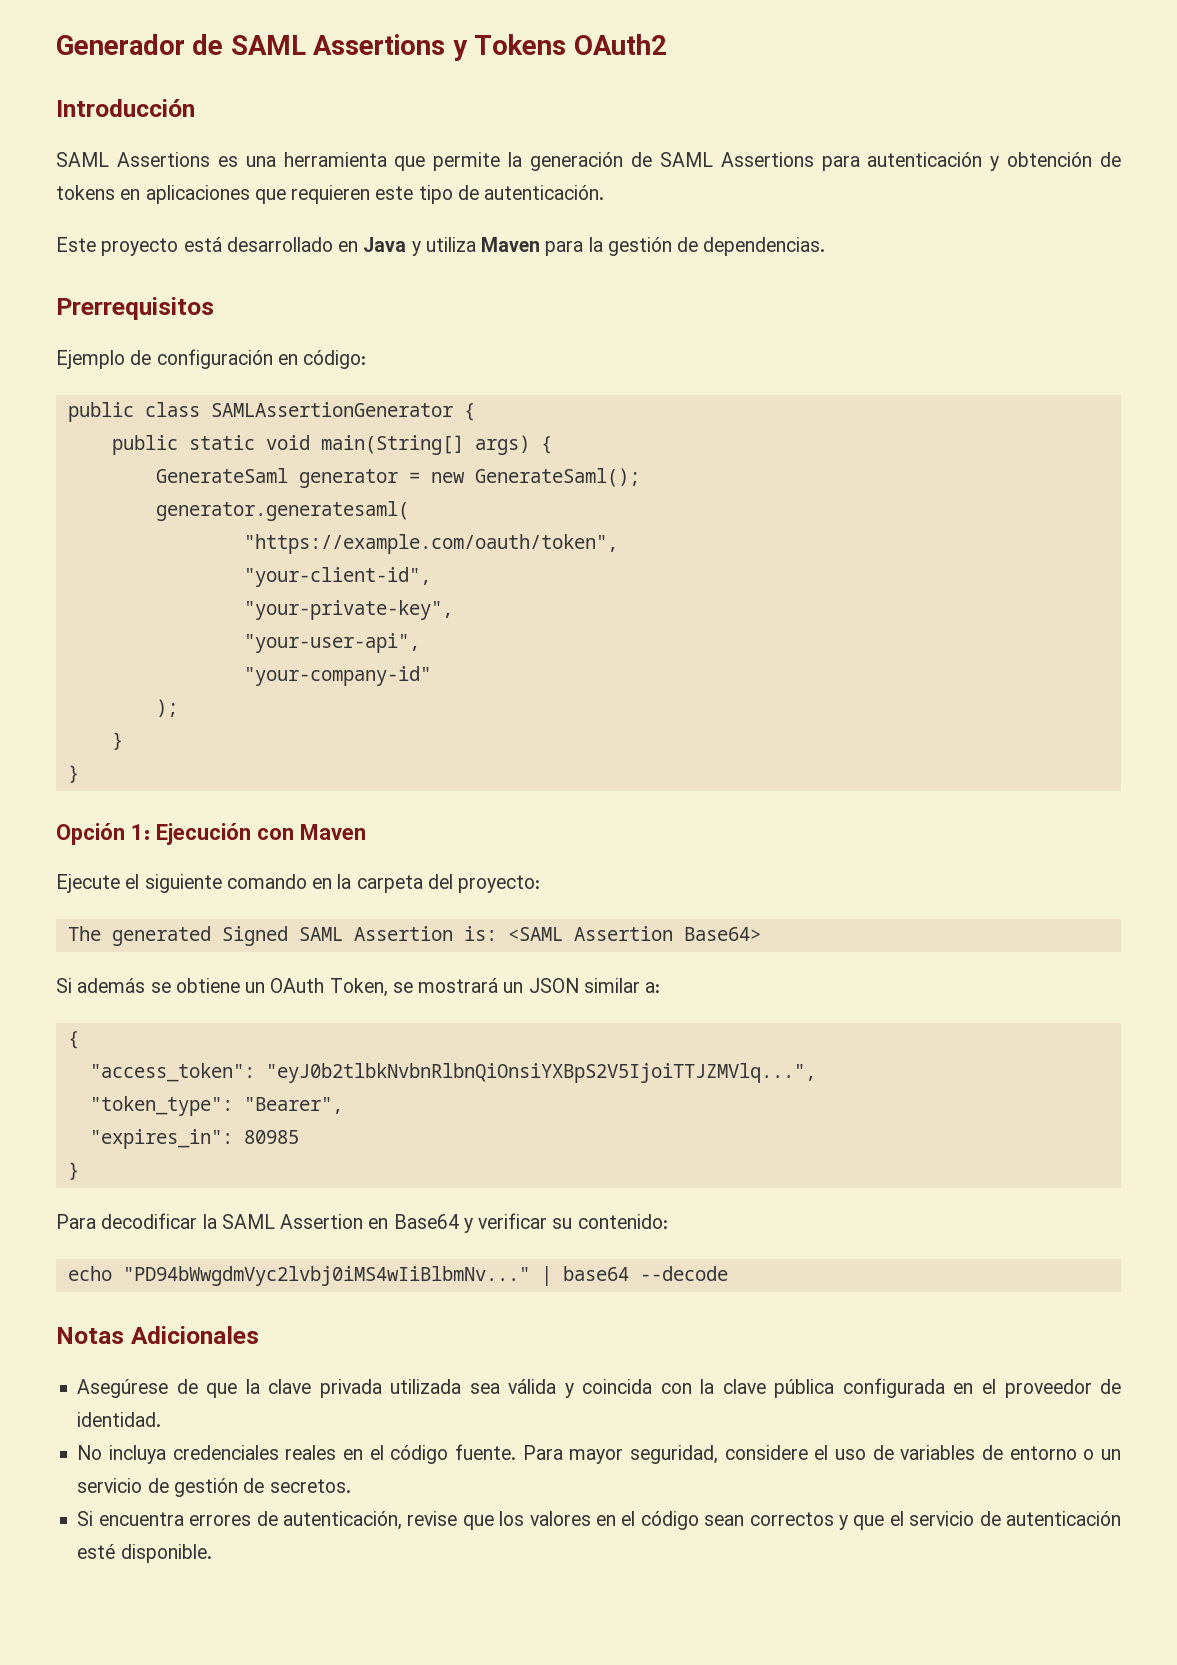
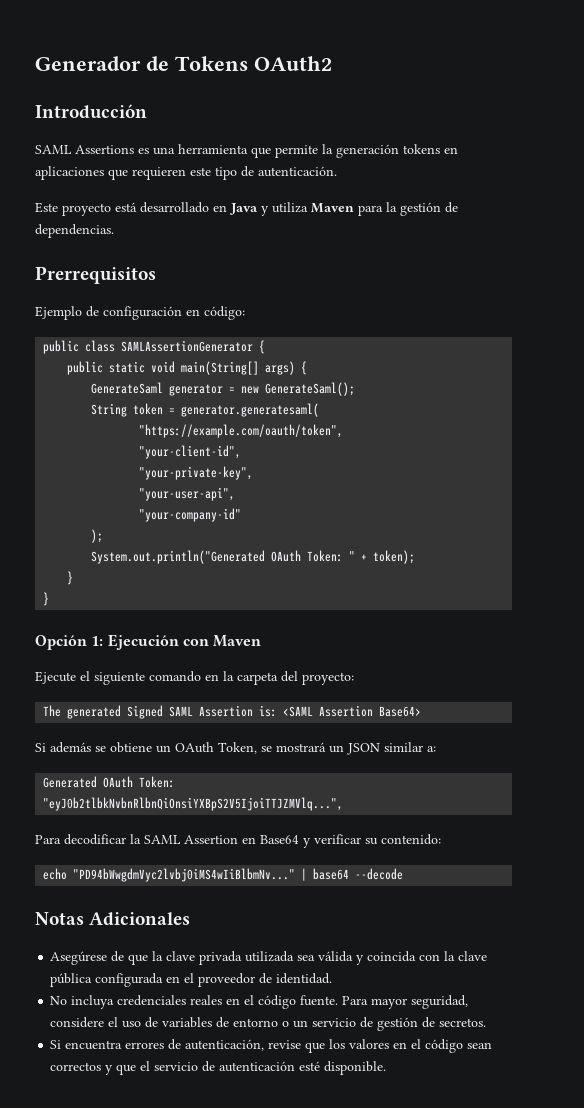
- Generador de SAML Assertions y Tokens OAuth2
+ Generador de Tokens OAuth2
- SAML Assertions es una herramienta que permite la generación de SAML Assertions para autenticación y obtención de tokens en aplicaciones que requieren este tipo de autenticación.
+ SAML Assertions es una herramienta que permite la generación tokens en aplicaciones que requieren este tipo de autenticación.
- generator.generatesaml(
+ String token = generator.generatesaml(
+ System.out.println("Generated OAuth Token: " + token);
  Si además se obtiene un OAuth Token, se mostrará un JSON similar a:
- {
- "access_token": "eyJ0b2tlbkNvbnRlbnQiOnsiYXBpS2V5IjoiTTJZMVlq...",
- "token_type": "Bearer",
- "expires_in": 80985
- }
+ Generated OAuth Token:
+ "eyJ0b2tlbkNvbnRlbnQiOnsiYXBpS2V5IjoiTTJZMVlq...",

